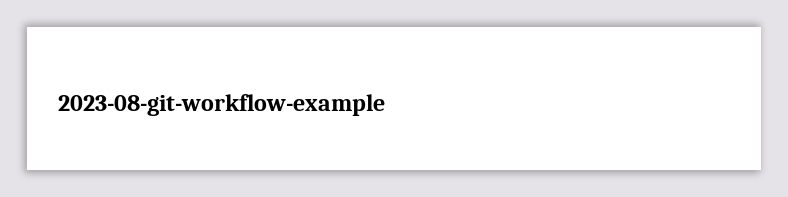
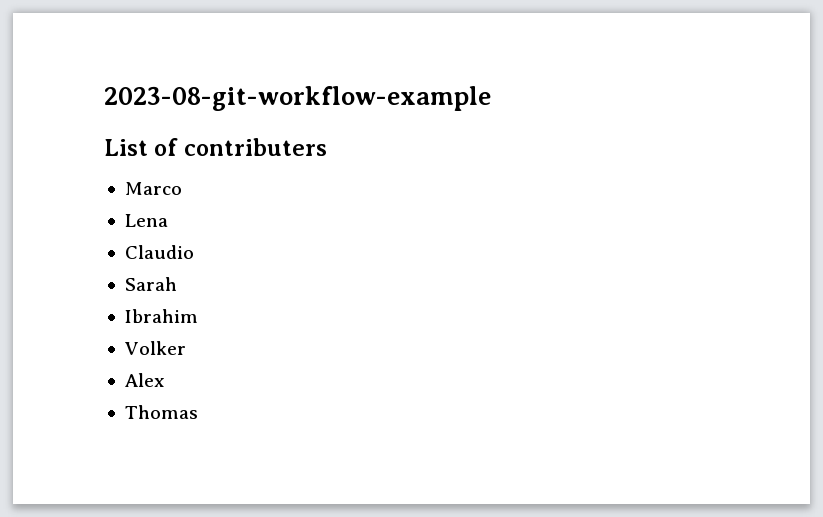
+ List of contributers
+ Marco
+ Lena
+ Claudio
+ Sarah
+ Ibrahim
+ Volker
+ Alex
+ Thomas

